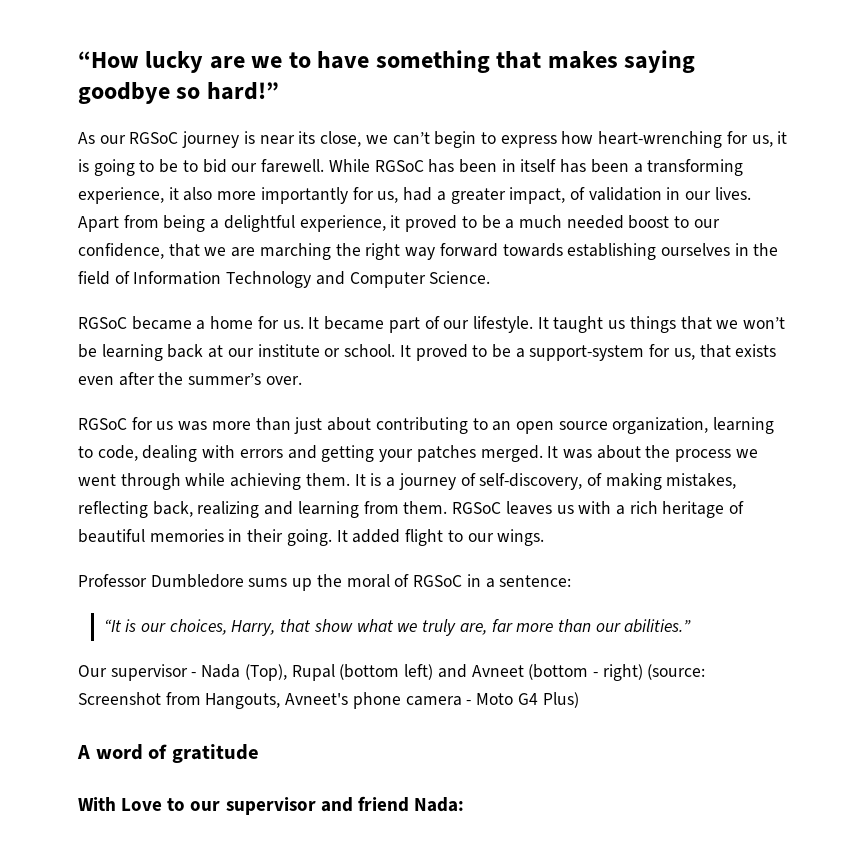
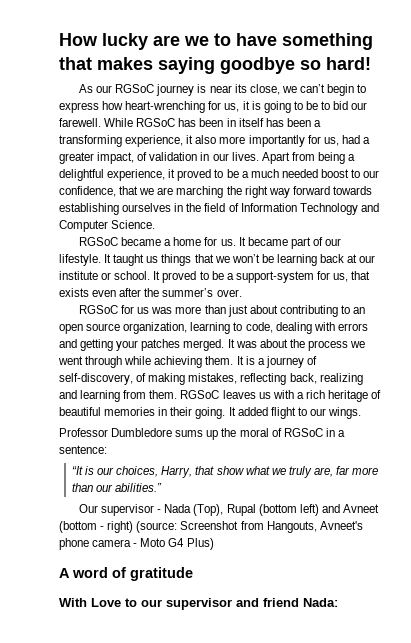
- “How lucky are we to have something that makes saying goodbye so hard!”
+ How lucky are we to have something that makes saying goodbye so hard!

